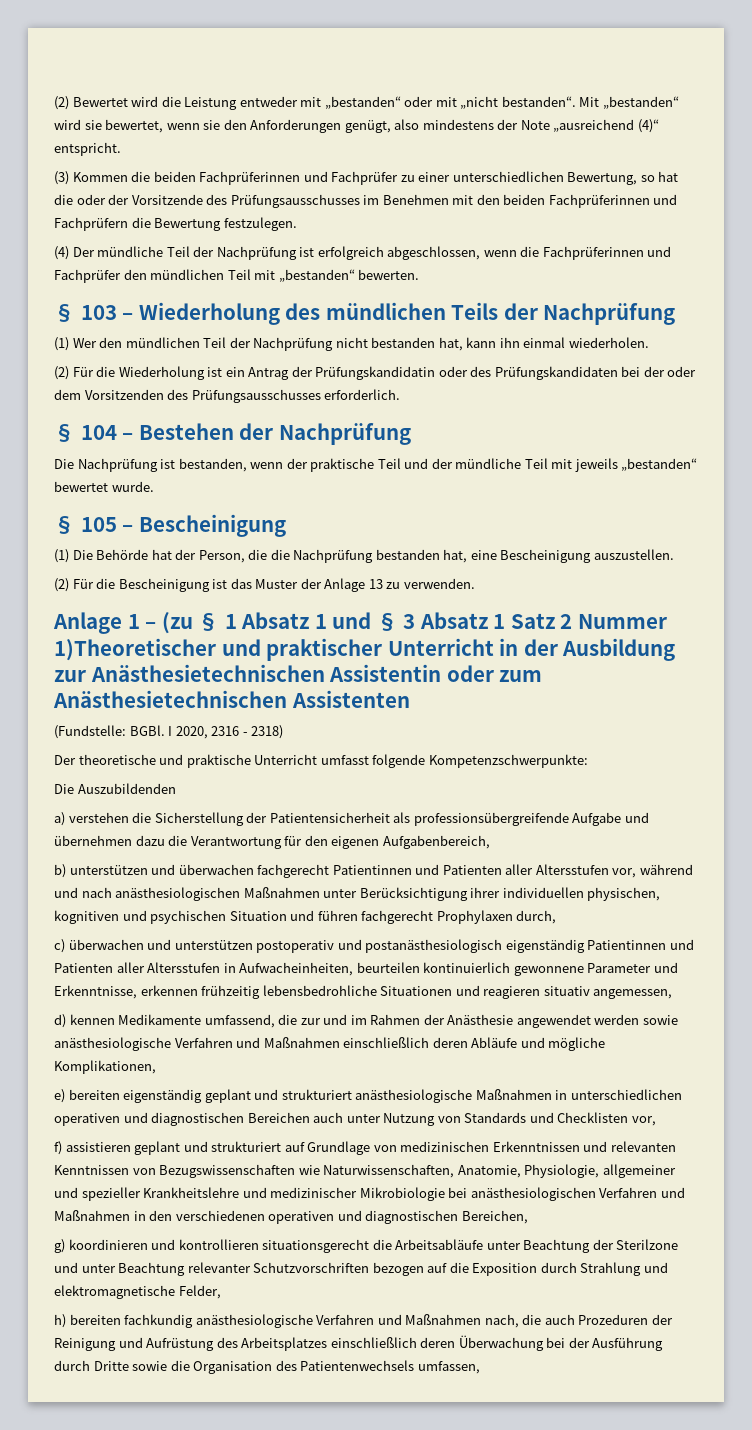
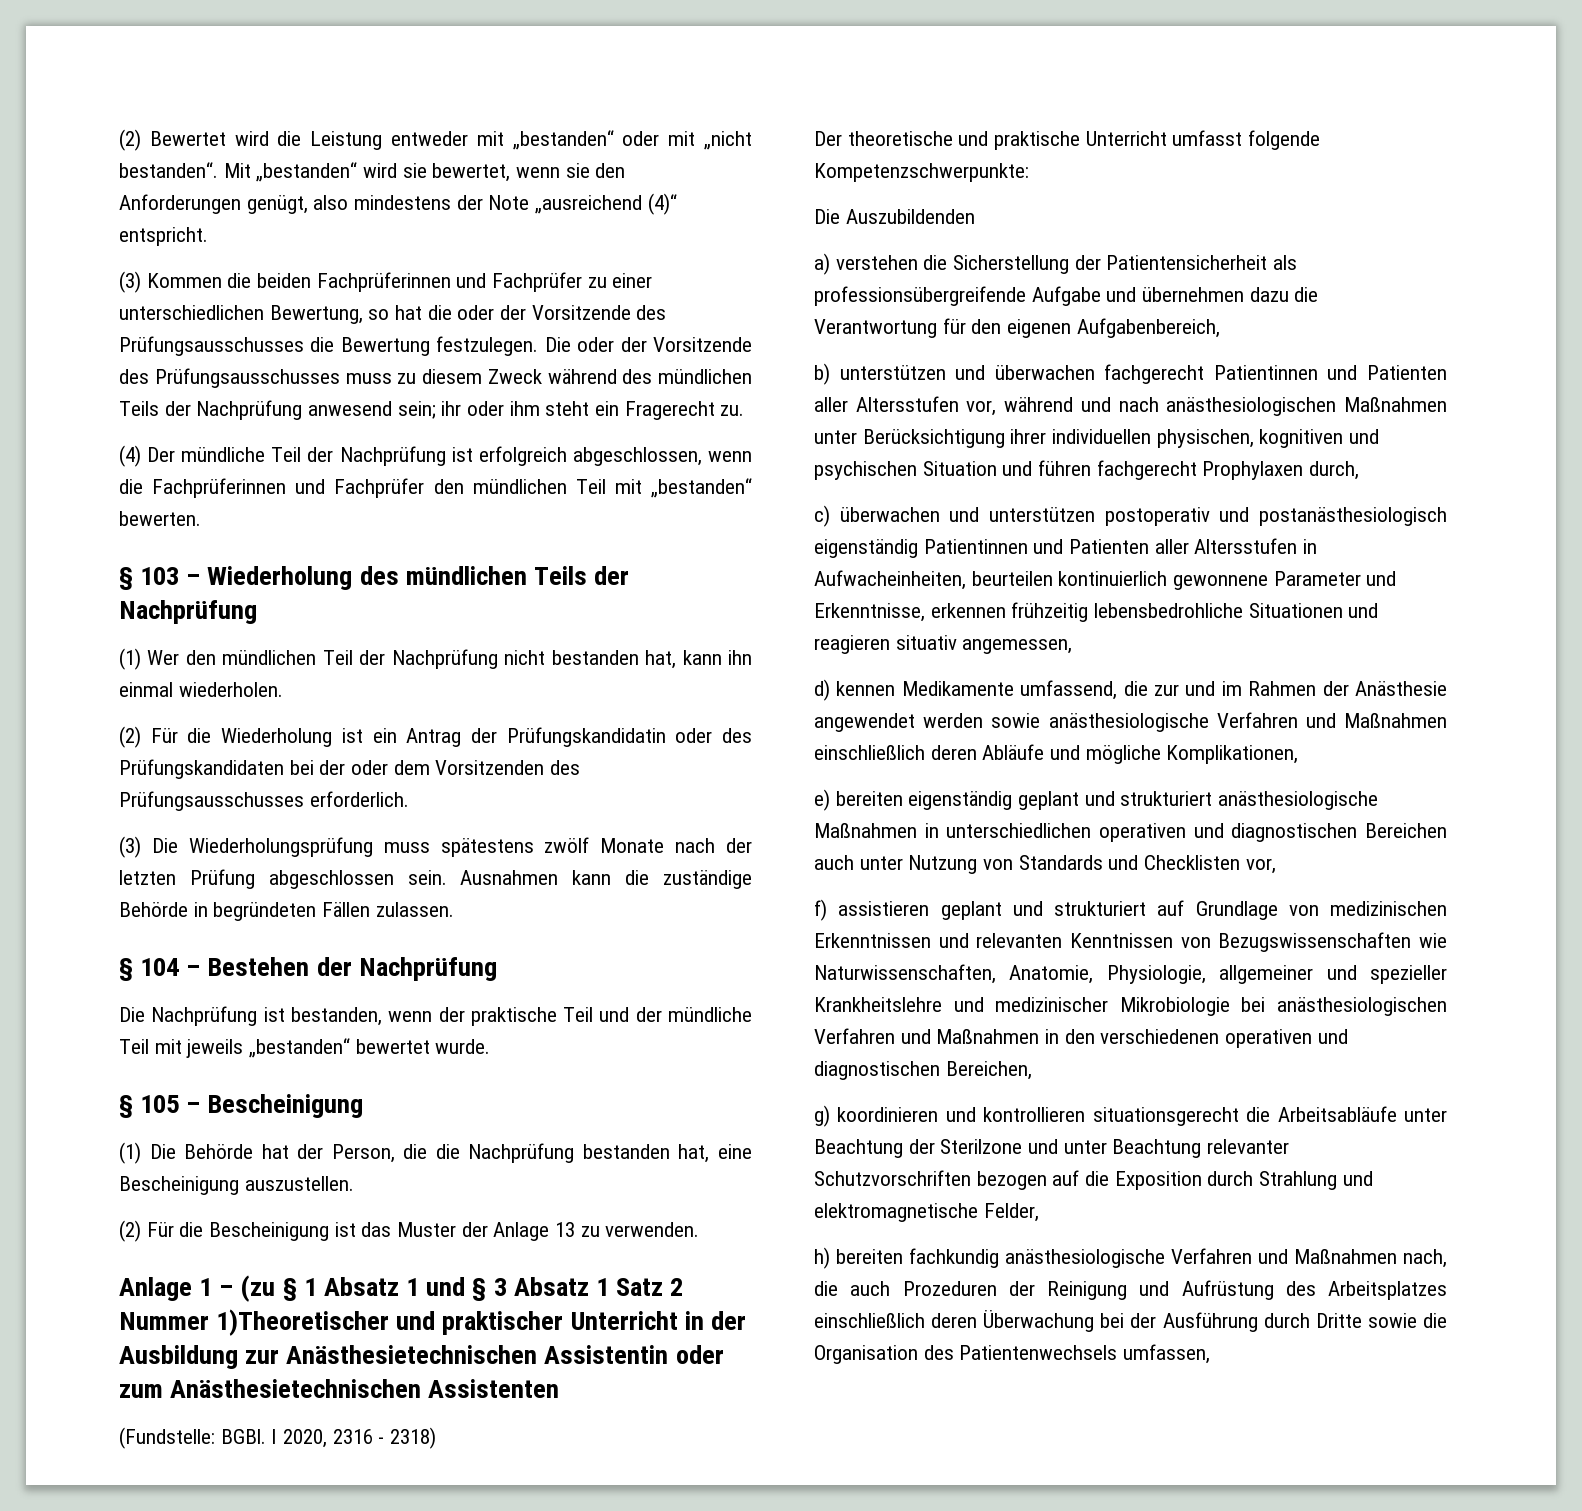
- (3) Kommen die beiden Fachprüferinnen und Fachprüfer zu einer unterschiedlichen Bewertung, so hat die oder der Vorsitzende des Prüfungsausschusses im Benehmen mit den beiden Fachprüferinnen und Fachprüfern die Bewertung festzulegen.
+ (3) Kommen die beiden Fachprüferinnen und Fachprüfer zu einer unterschiedlichen Bewertung, so hat die oder der Vorsitzende des Prüfungsausschusses die Bewertung festzulegen. Die oder der Vorsitzende des Prüfungsausschusses muss zu diesem Zweck während des mündlichen Teils der Nachprüfung anwesend sein; ihr oder ihm steht ein Fragerecht zu.
+ (3) Die Wiederholungsprüfung muss spätestens zwölf Monate nach der letzten Prüfung abgeschlossen sein. Ausnahmen kann die zuständige Behörde in begründeten Fällen zulassen.

